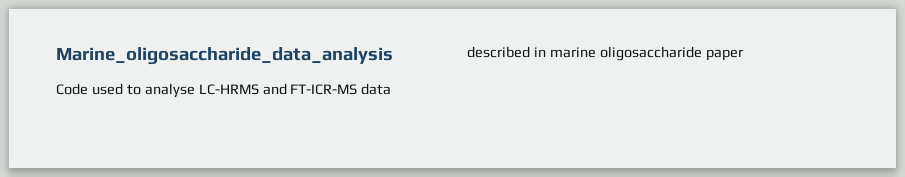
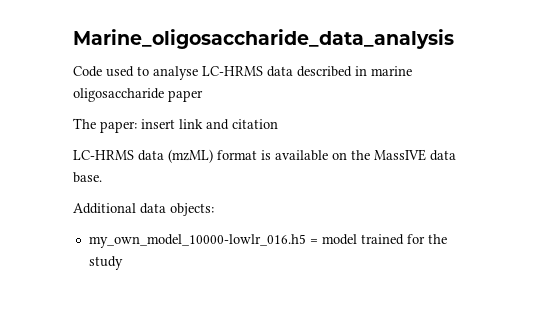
- Code used to analyse LC-HRMS and FT-ICR-MS data described in marine oligosaccharide paper
+ Code used to analyse LC-HRMS data described in marine oligosaccharide paper
+ The paper: insert link and citation
+ LC-HRMS data (mzML) format is available on the MassIVE data base.
+ Additional data objects:
+ my_own_model_10000-lowlr_016.h5 = model trained for the study

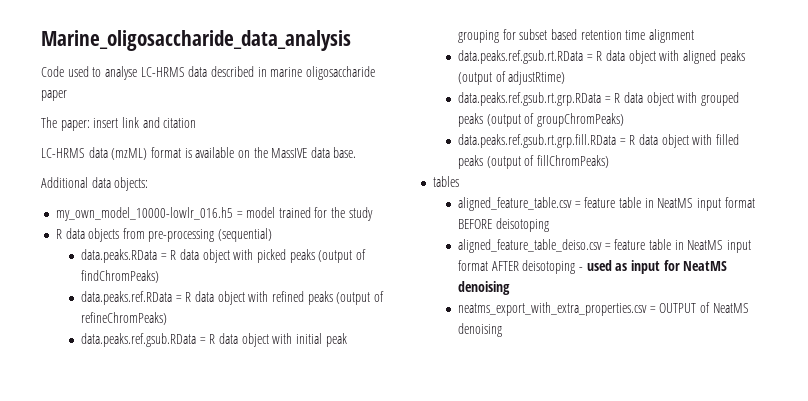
+ R data objects from pre-processing (sequential)
+ data.peaks.RData = R data object with picked peaks (output of findChromPeaks)
+ data.peaks.ref.RData = R data object with refined peaks (output of refineChromPeaks)
+ data.peaks.ref.gsub.RData = R data object with initial peak grouping for subset based retention time alignment
+ data.peaks.ref.gsub.rt.RData = R data object with aligned peaks (output of adjustRtime)
+ data.peaks.ref.gsub.rt.grp.RData = R data object with grouped peaks (output of groupChromPeaks)
+ data.peaks.ref.gsub.rt.grp.fill.RData = R data object with filled peaks (output of fillChromPeaks)
+ tables
+ aligned_feature_table.csv = feature table in NeatMS input format BEFORE deisotoping
+ aligned_feature_table_deiso.csv = feature table in NeatMS input format AFTER deisotoping - used as input for NeatMS denoising
+ neatms_export_with_extra_properties.csv = OUTPUT of NeatMS denoising

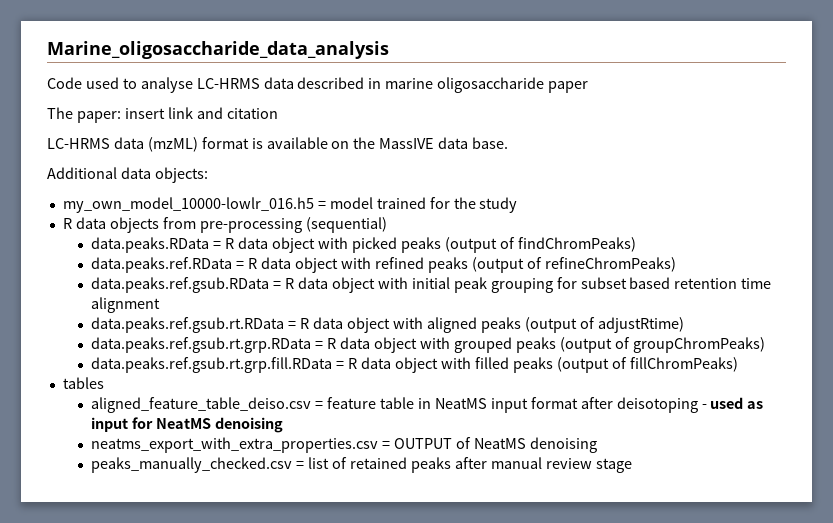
- aligned_feature_table.csv = feature table in NeatMS input format BEFORE deisotoping
- aligned_feature_table_deiso.csv = feature table in NeatMS input format AFTER deisotoping - used as input for NeatMS denoising
+ aligned_feature_table_deiso.csv = feature table in NeatMS input format after deisotoping - used as input for NeatMS denoising
+ peaks_manually_checked.csv = list of retained peaks after manual review stage

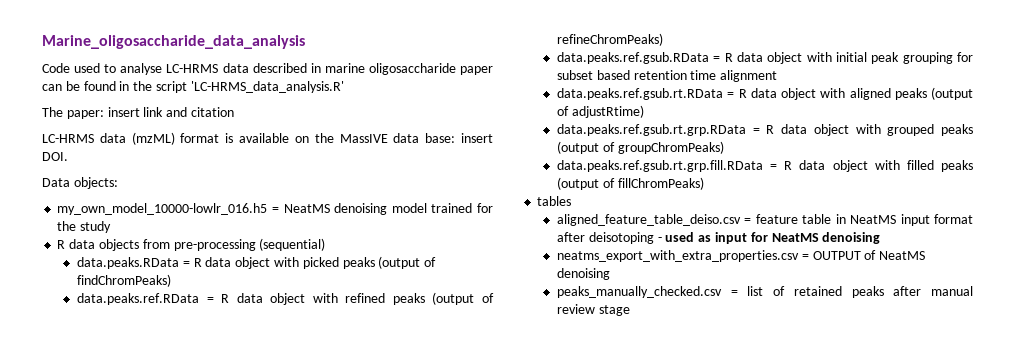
- Code used to analyse LC-HRMS data described in marine oligosaccharide paper
+ Code used to analyse LC-HRMS data described in marine oligosaccharide paper can be found in the script 'LC-HRMS_data_analysis.R'
- LC-HRMS data (mzML) format is available on the MassIVE data base.
- Additional data objects:
+ LC-HRMS data (mzML) format is available on the MassIVE data base: insert DOI.
+ Data objects:
- my_own_model_10000-lowlr_016.h5 = model trained for the study
+ my_own_model_10000-lowlr_016.h5 = NeatMS denoising model trained for the study

